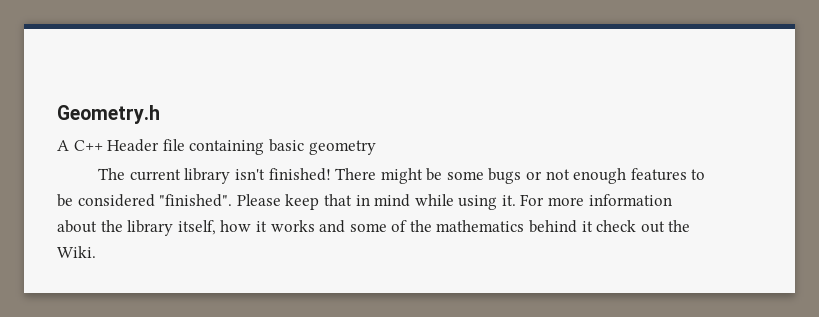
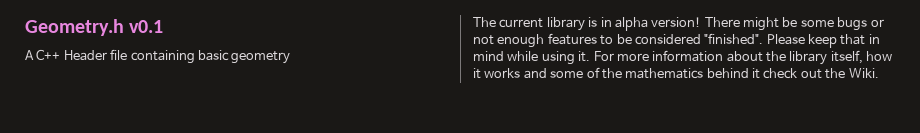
- Geometry.h
+ Geometry.h v0.1
- The current library isn't finished!
+ The current library is in alpha version!

